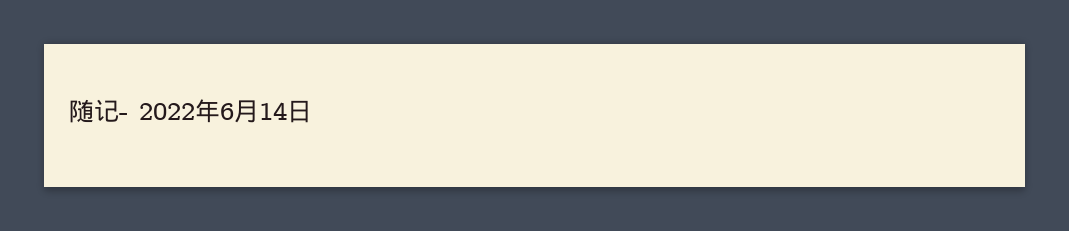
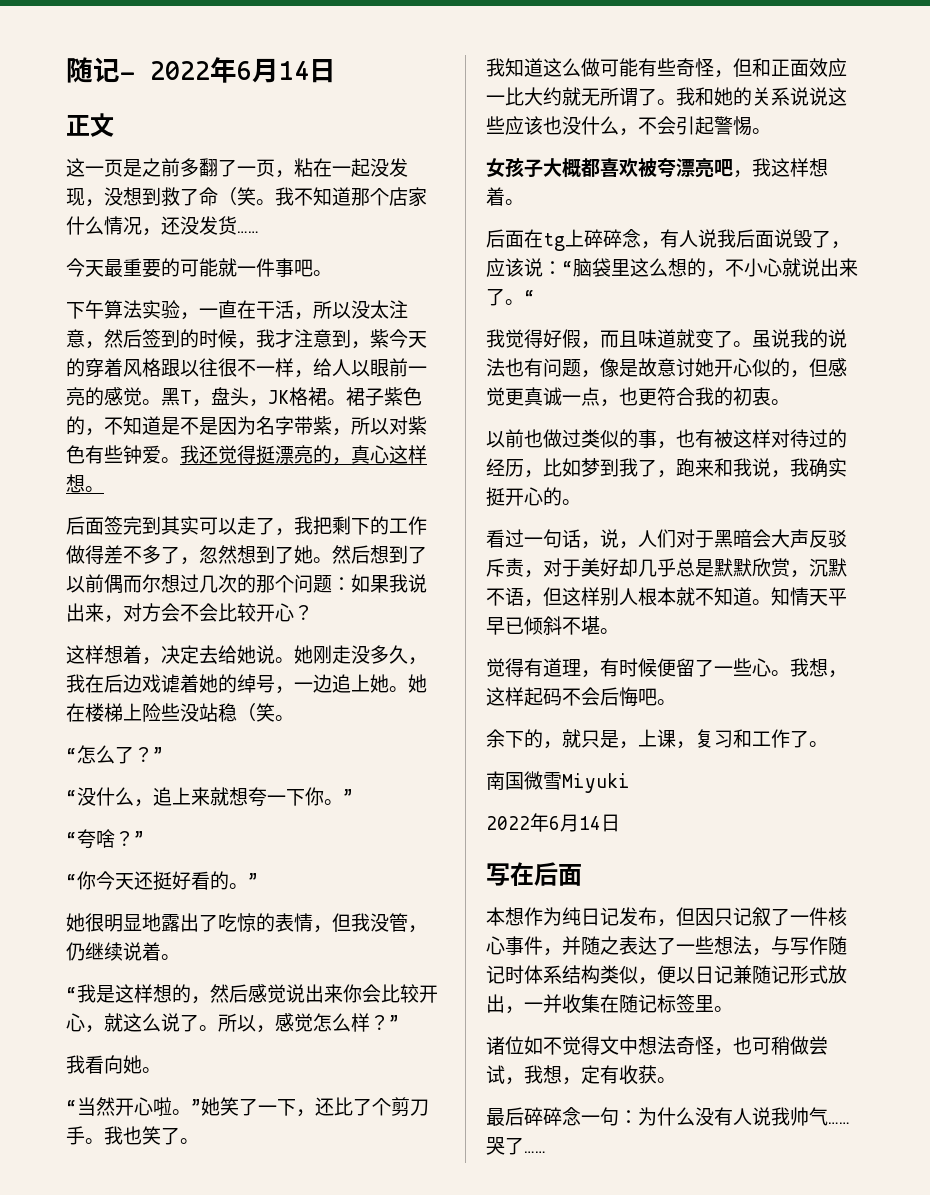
+ 正文
+ 这一页是之前多翻了一页，粘在一起没发现，没想到救了命（笑。我不知道那个店家什么情况，还没发货……
+ 今天最重要的可能就一件事吧。
+ 下午算法实验，一直在干活，所以没太注意，然后签到的时候，我才注意到，紫今天的穿着风格跟以往很不一样，给人以眼前一亮的感觉。黑T，盘头，JK格裙。裙子紫色的，不知道是不是因为名字带紫，所以对紫色有些钟爱。我还觉得挺漂亮的，真心这样想。
+ 后面签完到其实可以走了，我把剩下的工作做得差不多了，忽然想到了她。然后想到了以前偶而尔想过几次的那个问题：如果我说出来，对方会不会比较开心？
+ 这样想着，决定去给她说。她刚走没多久，我在后边戏谑着她的绰号，一边追上她。她在楼梯上险些没站稳（笑。
+ “怎么了？”
+ “没什么，追上来就想夸一下你。”
+ “夸啥？”
+ “你今天还挺好看的。”
+ 她很明显地露出了吃惊的表情，但我没管，仍继续说着。
+ “我是这样想的，然后感觉说出来你会比较开心，就这么说了。所以，感觉怎么样？”
+ 我看向她。
+ “当然开心啦。”她笑了一下，还比了个剪刀手。我也笑了。
+ 我知道这么做可能有些奇怪，但和正面效应一比大约就无所谓了。我和她的关系说说这些应该也没什么，不会引起警惕。
+ 女孩子大概都喜欢被夸漂亮吧，我这样想着。
+ 后面在tg上碎碎念，有人说我后面说毁了，应该说：“脑袋里这么想的，不小心就说出来了。“
+ 我觉得好假，而且味道就变了。虽说我的说法也有问题，像是故意讨她开心似的，但感觉更真诚一点，也更符合我的初衷。
+ 以前也做过类似的事，也有被这样对待过的经历，比如梦到我了，跑来和我说，我确实挺开心的。
+ 看过一句话，说，人们对于黑暗会大声反驳斥责，对于美好却几乎总是默默欣赏，沉默不语，但这样别人根本就不知道。知情天平早已倾斜不堪。
+ 觉得有道理，有时候便留了一些心。我想，这样起码不会后悔吧。
+ 余下的，就只是，上课，复习和工作了。
+ 南国微雪Miyuki
+ 2022年6月14日
+ 写在后面
+ 本想作为纯日记发布，但因只记叙了一件核心事件，并随之表达了一些想法，与写作随记时体系结构类似，便以日记兼随记形式放出，一并收集在随记标签里。
+ 诸位如不觉得文中想法奇怪，也可稍做尝试，我想，定有收获。
+ 最后碎碎念一句：为什么没有人说我帅气……哭了……

